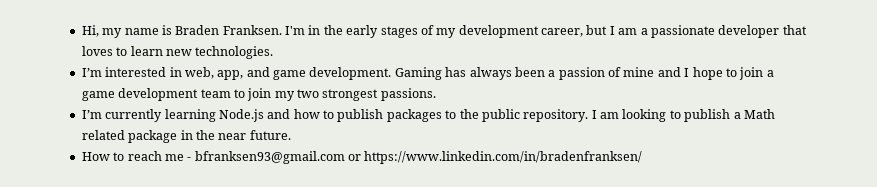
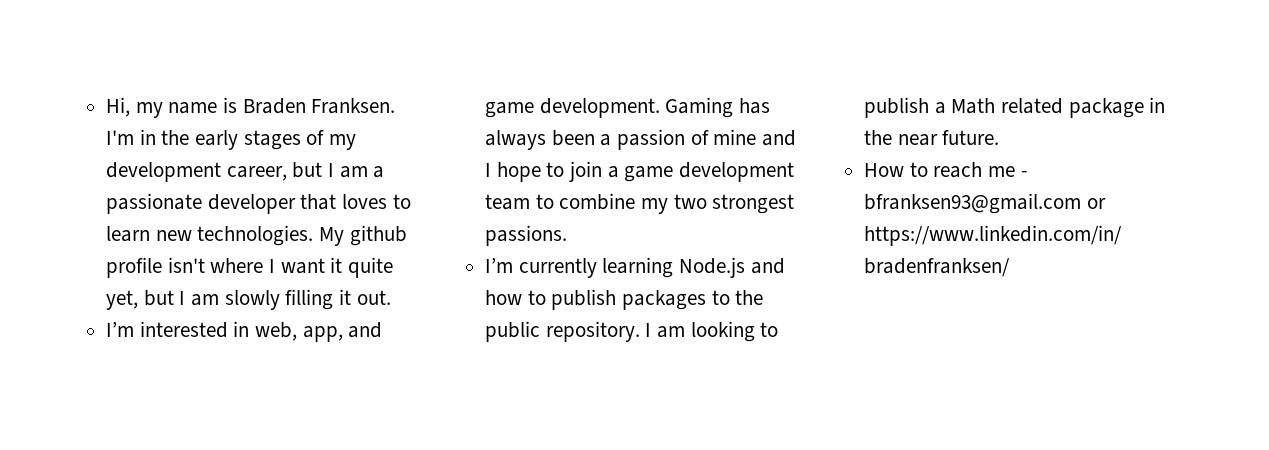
+ My github profile isn't where I want it quite yet, but I am slowly filling it out.
- Gaming has always been a passion of mine and I hope to join a game development team to join my two strongest passions.
+ Gaming has always been a passion of mine and I hope to join a game development team to combine my two strongest passions.

